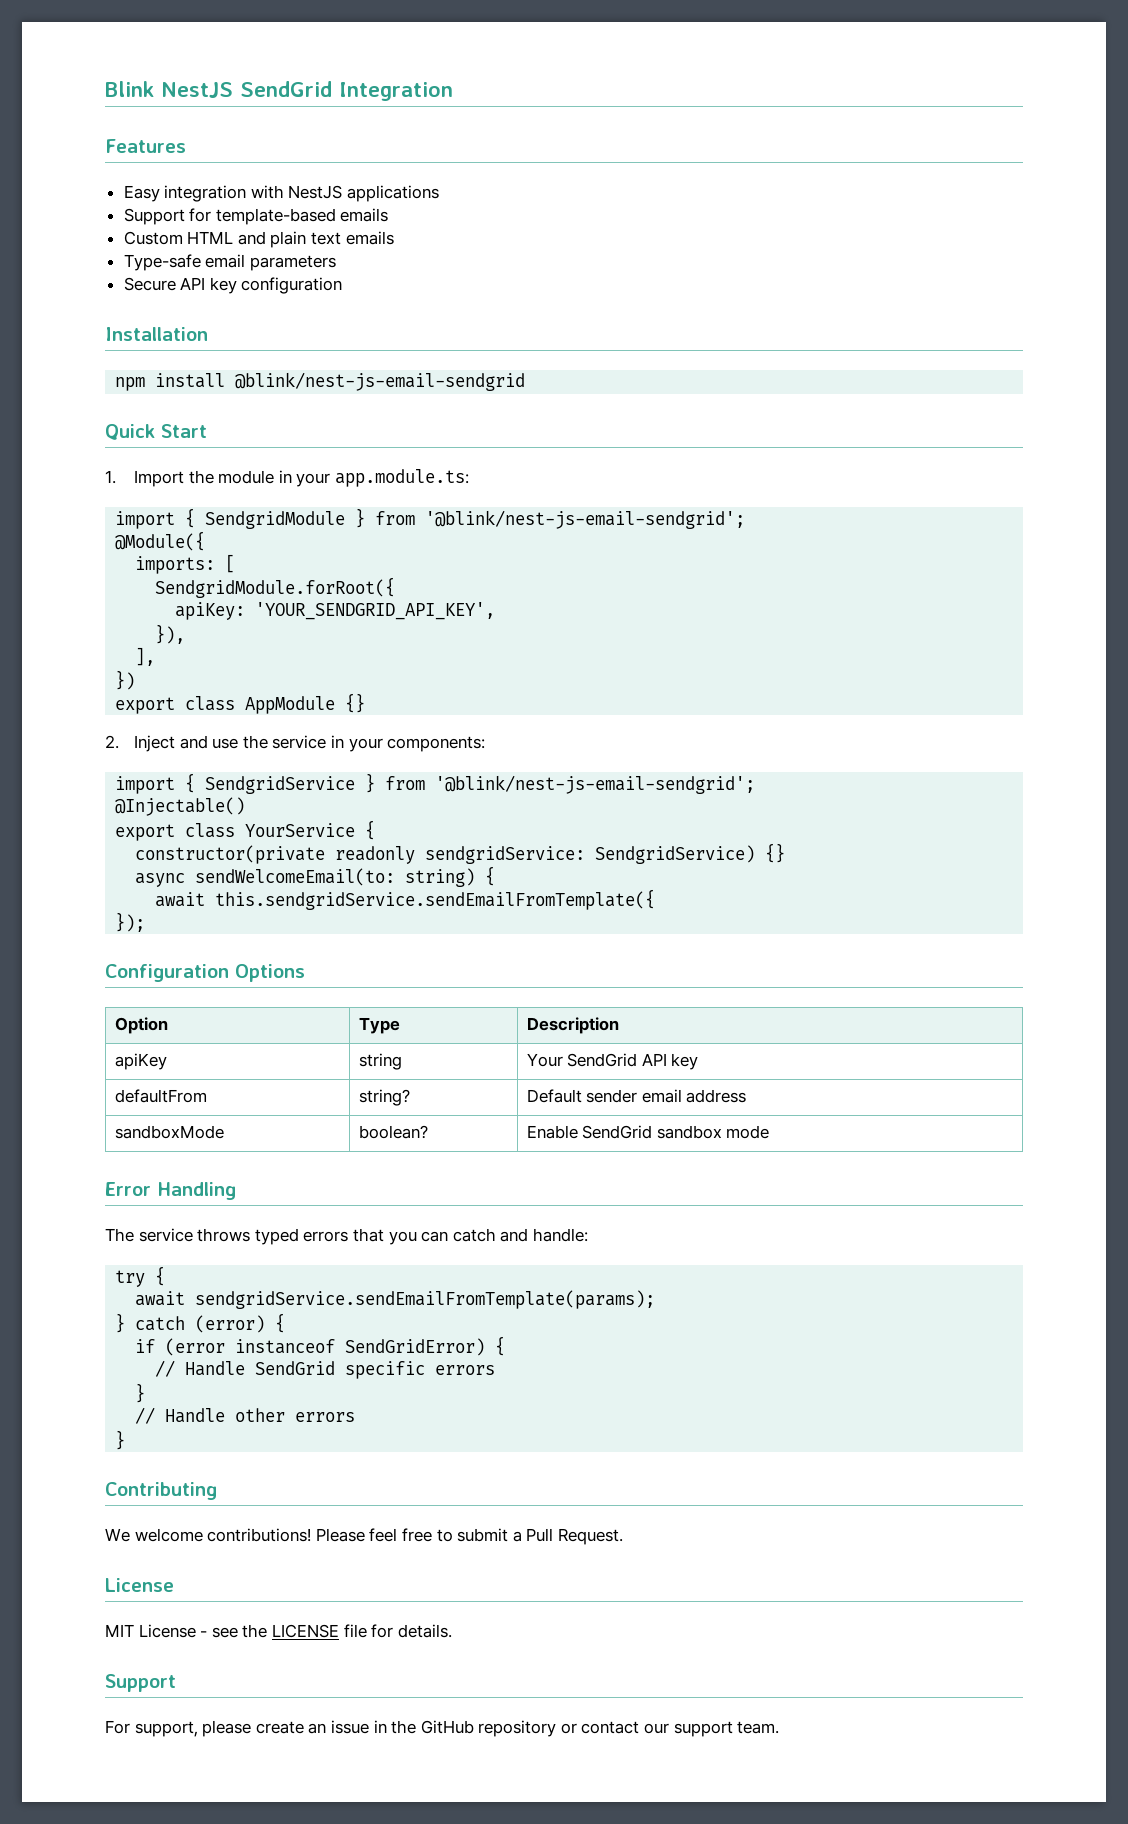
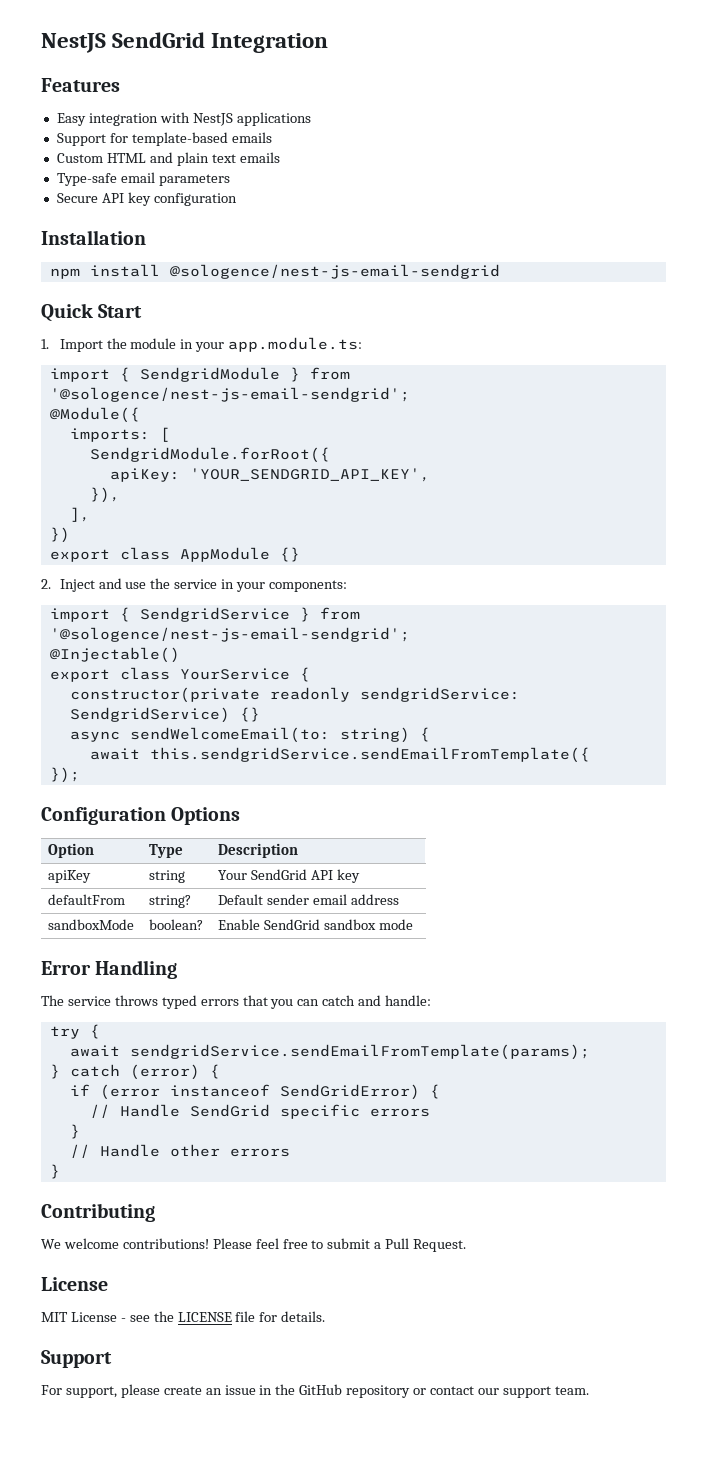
- Blink NestJS SendGrid Integration
+ NestJS SendGrid Integration
- npm install @blink/nest-js-email-sendgrid
+ npm install @sologence/nest-js-email-sendgrid
- import { SendgridModule } from '@blink/nest-js-email-sendgrid';
+ import { SendgridModule } from '@sologence/nest-js-email-sendgrid';
- import { SendgridService } from '@blink/nest-js-email-sendgrid';
+ import { SendgridService } from '@sologence/nest-js-email-sendgrid';

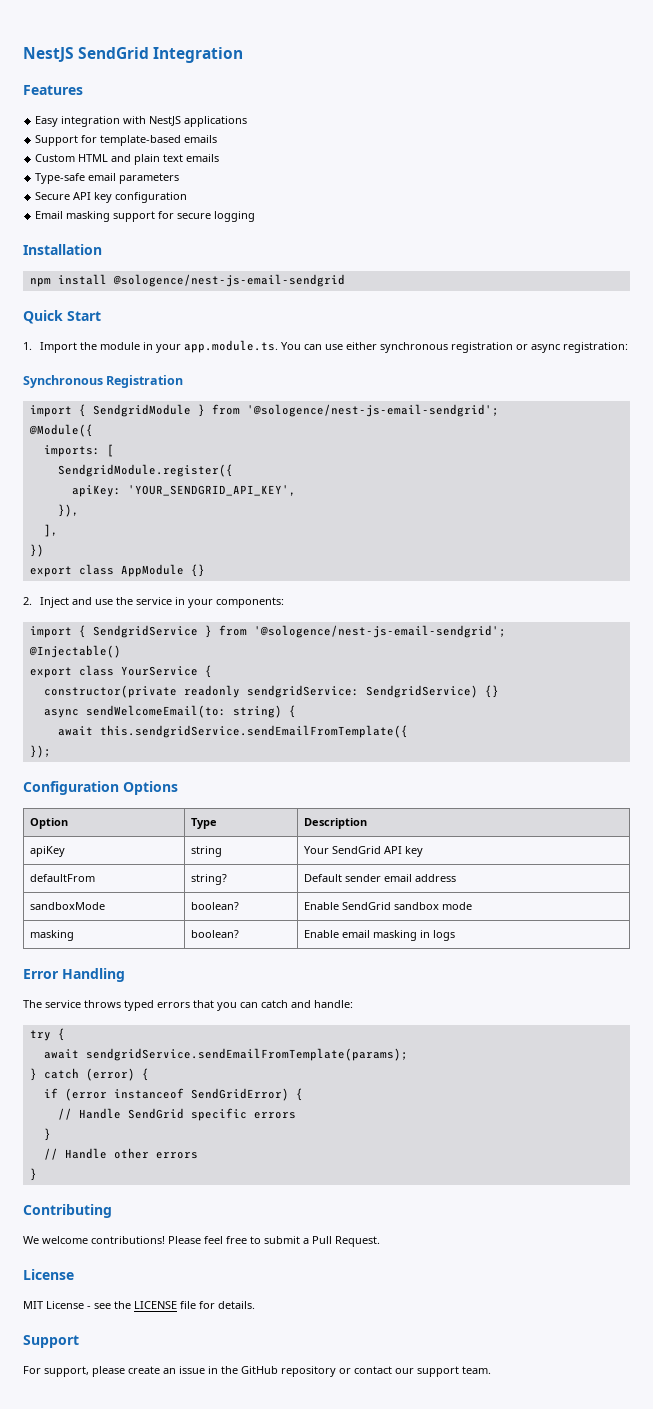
+ Email masking support for secure logging
- 1. Import the module in your app.module.ts:
+ 1. Import the module in your app.module.ts. You can use either synchronous registration or async registration:
+ Synchronous Registration
- SendgridModule.forRoot({
+ SendgridModule.register({
+ masking | boolean? | Enable email masking in logs

